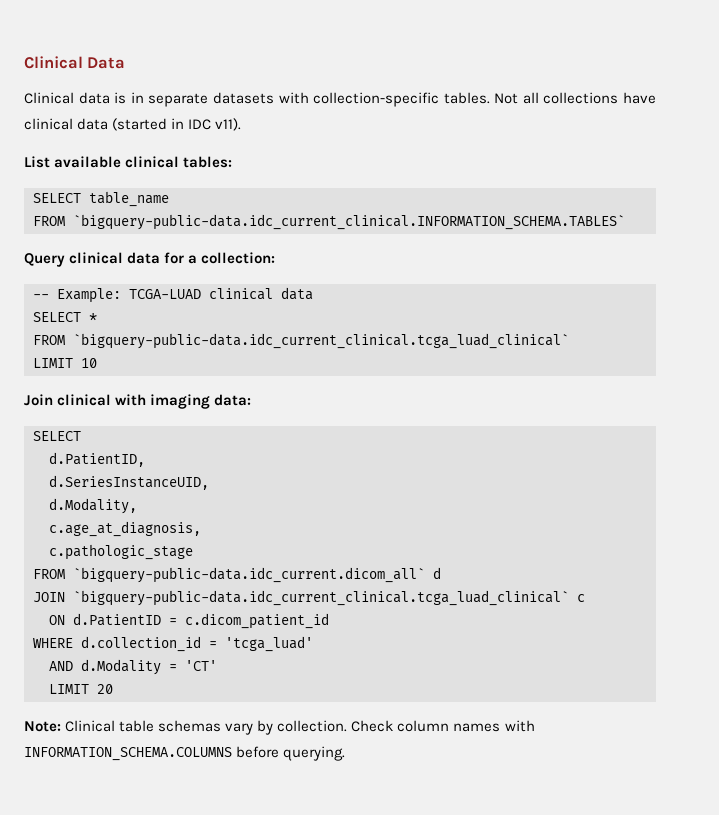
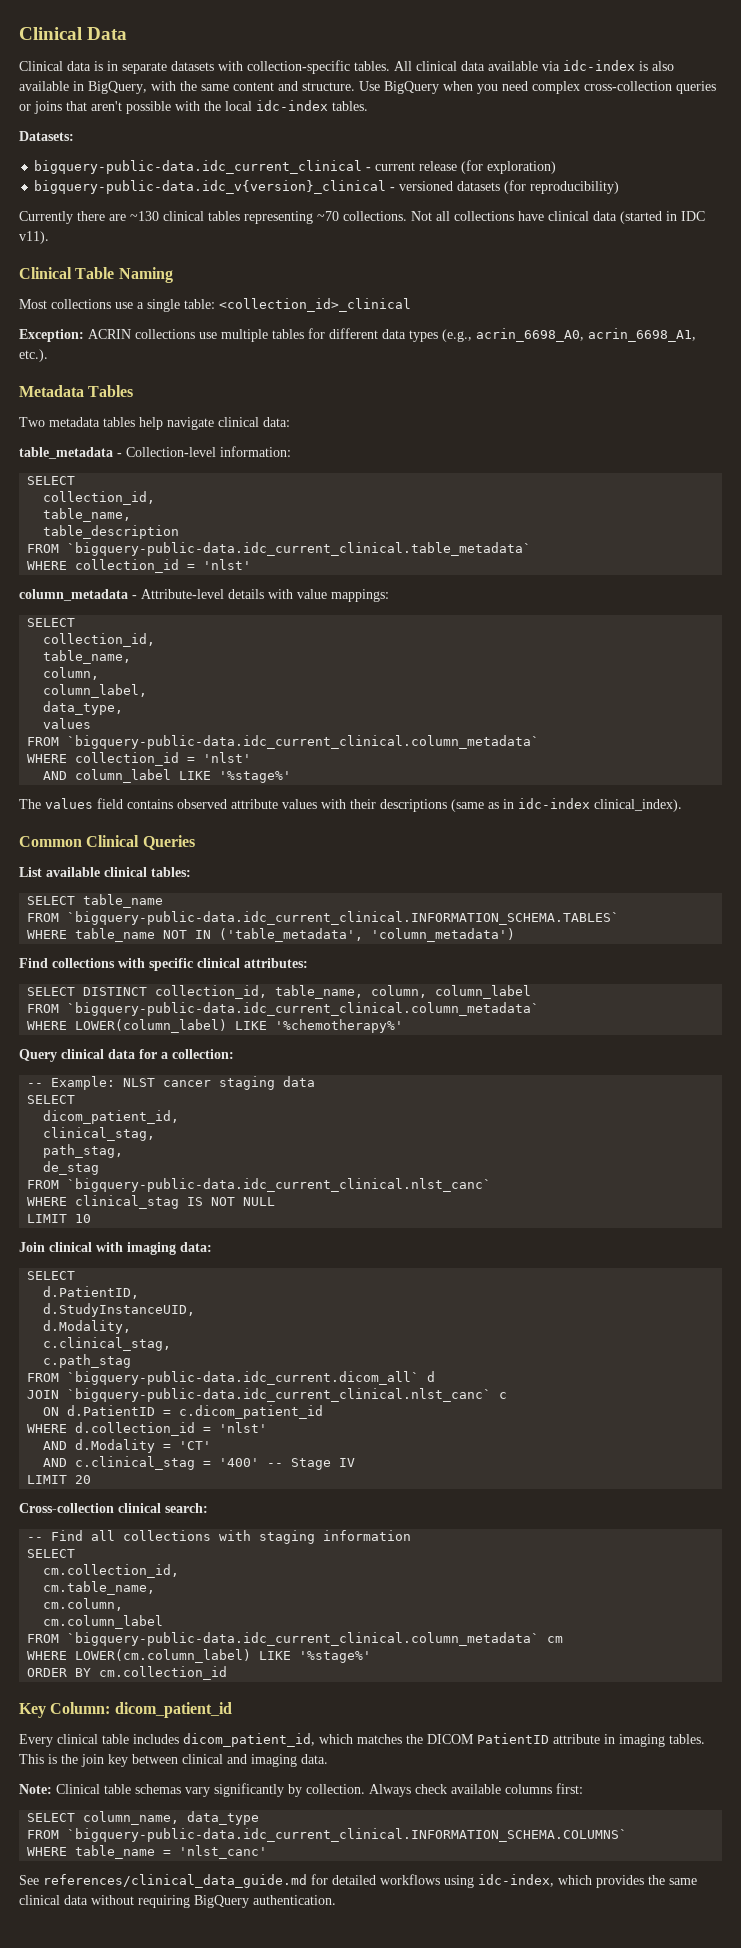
+ All clinical data available via idc-index is also available in BigQuery, with the same content and structure. Use BigQuery when you need complex cross-collection queries or joins that aren't possible with the local idc-index tables.
+ Datasets:
+ bigquery-public-data.idc_current_clinical - current release (for exploration)
+ bigquery-public-data.idc_v{version}_clinical - versioned datasets (for reproducibility)
+ Currently there are ~130 clinical tables representing ~70 collections.
+ Clinical Table Naming
+ Most collections use a single table: <collection_id>_clinical
+ Exception: ACRIN collections use multiple tables for different data types (e.g., acrin_6698_A0, acrin_6698_A1, etc.).
+ Metadata Tables
+ Two metadata tables help navigate clinical data:
+ table_metadata - Collection-level information:
+ SELECT
+ collection_id,
+ table_name,
+ table_description
+ FROM `bigquery-public-data.idc_current_clinical.table_metadata`
+ WHERE collection_id = 'nlst'
+ column_metadata - Attribute-level details with value mappings:
+ SELECT
+ collection_id,
+ table_name,
+ column,
+ column_label,
+ data_type,
+ values
+ FROM `bigquery-public-data.idc_current_clinical.column_metadata`
+ WHERE collection_id = 'nlst'
+ AND column_label LIKE '%stage%'
+ The values field contains observed attribute values with their descriptions (same as in idc-index clinical_index).
+ Common Clinical Queries
+ WHERE table_name NOT IN ('table_metadata', 'column_metadata')
+ Find collections with specific clinical attributes:
+ SELECT DISTINCT collection_id, table_name, column, column_label
+ FROM `bigquery-public-data.idc_current_clinical.column_metadata`
+ WHERE LOWER(column_label) LIKE '%chemotherapy%'
- -- Example: TCGA-LUAD clinical data
- SELECT *
- FROM `bigquery-public-data.idc_current_clinical.tcga_luad_clinical`
+ -- Example: NLST cancer staging data
+ SELECT
+ dicom_patient_id,
+ clinical_stag,
+ path_stag,
+ de_stag
+ FROM `bigquery-public-data.idc_current_clinical.nlst_canc`
+ WHERE clinical_stag IS NOT NULL
- d.SeriesInstanceUID,
+ d.StudyInstanceUID,
- c.age_at_diagnosis,
- c.pathologic_stage
+ c.clinical_stag,
+ c.path_stag
- JOIN `bigquery-public-data.idc_current_clinical.tcga_luad_clinical` c
+ JOIN `bigquery-public-data.idc_current_clinical.nlst_canc` c
- WHERE d.collection_id = 'tcga_luad'
+ WHERE d.collection_id = 'nlst'
+ AND c.clinical_stag = '400' -- Stage IV
  LIMIT 20
+ Cross-collection clinical search:
+ -- Find all collections with staging information
+ SELECT
+ cm.collection_id,
+ cm.table_name,
+ cm.column,
+ cm.column_label
+ FROM `bigquery-public-data.idc_current_clinical.column_metadata` cm
+ WHERE LOWER(cm.column_label) LIKE '%stage%'
+ ORDER BY cm.collection_id
+ Key Column: dicom_patient_id
+ Every clinical table includes dicom_patient_id, which matches the DICOM PatientID attribute in imaging tables. This is the join key between clinical and imaging data.
- Note: Clinical table schemas vary by collection.
+ Note: Clinical table schemas vary significantly by collection.
- Check column names with INFORMATION_SCHEMA.COLUMNS before querying.
+ Always check available columns first:
+ SELECT column_name, data_type
+ FROM `bigquery-public-data.idc_current_clinical.INFORMATION_SCHEMA.COLUMNS`
+ WHERE table_name = 'nlst_canc'
+ See references/clinical_data_guide.md for detailed workflows using idc-index, which provides the same clinical data without requiring BigQuery authentication.

